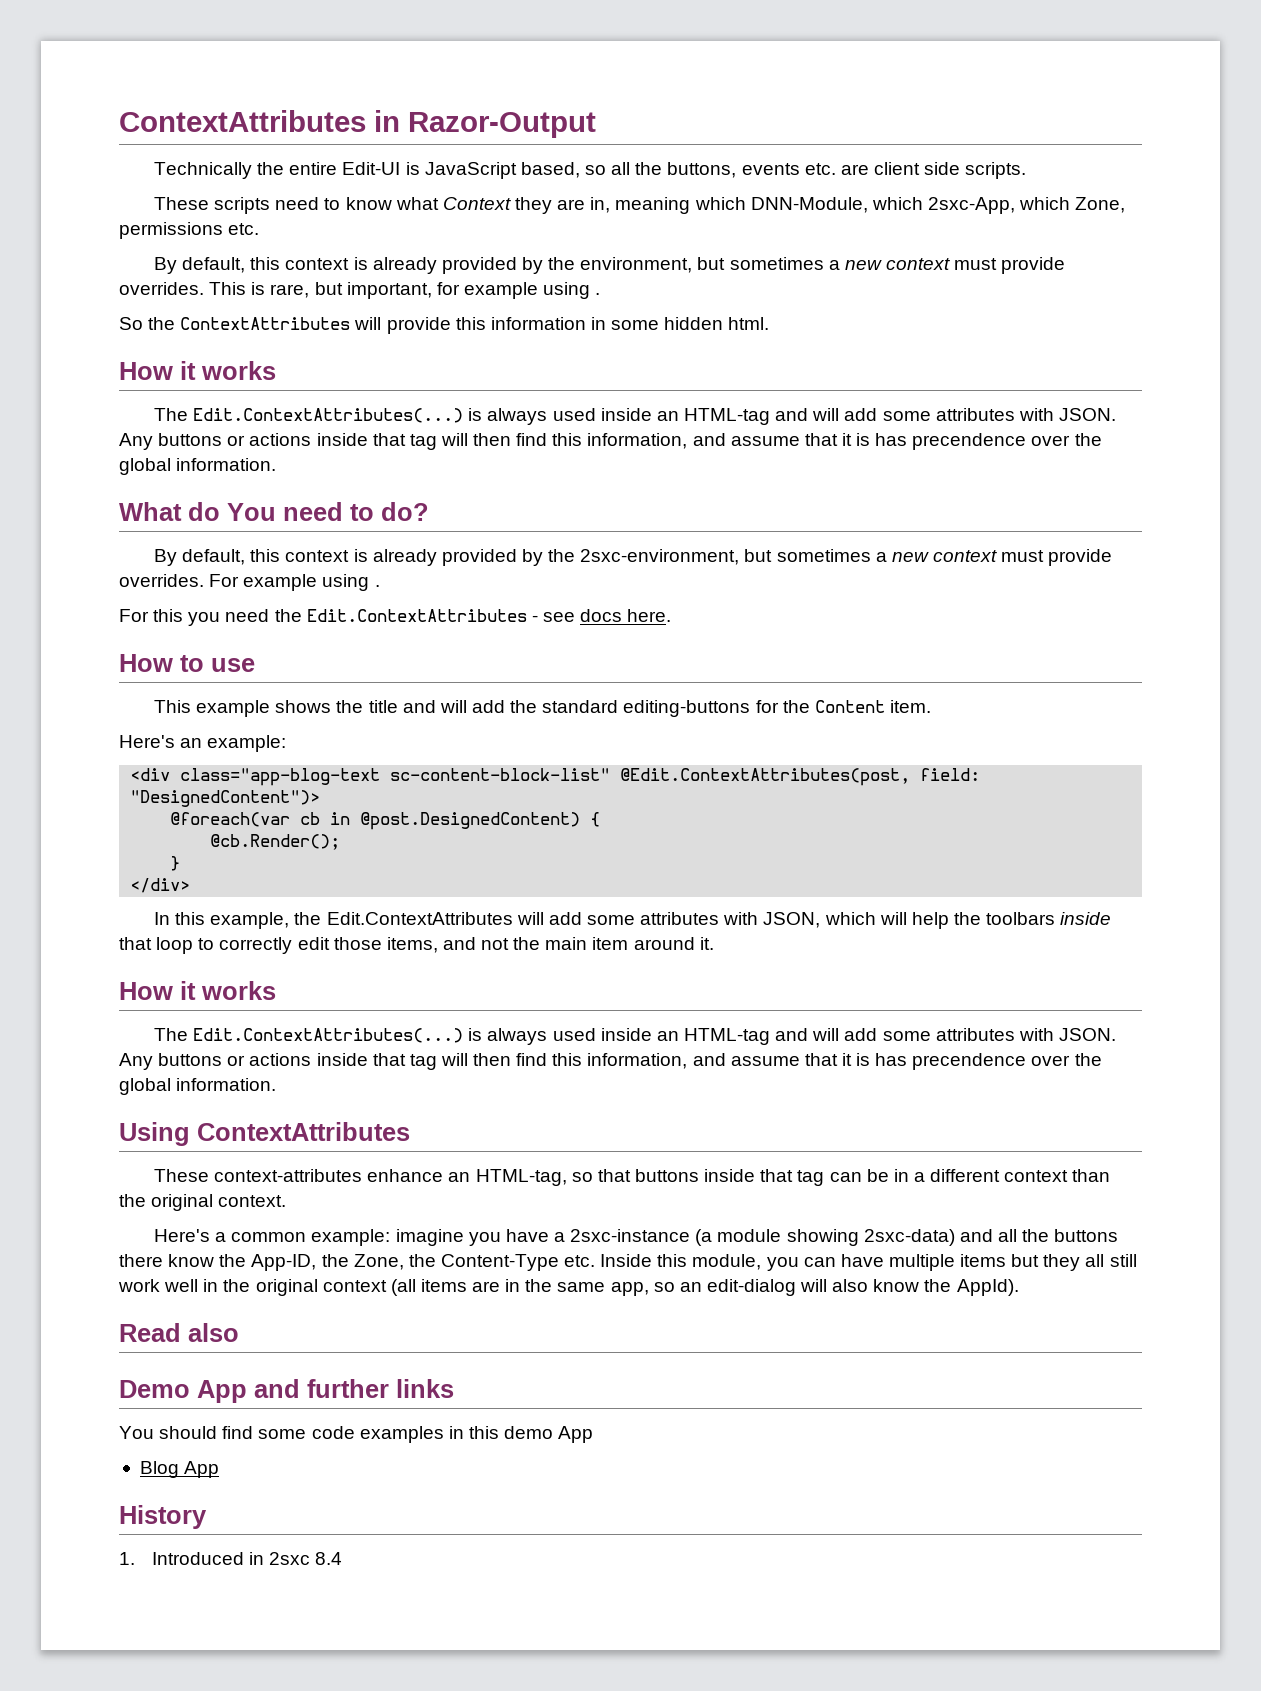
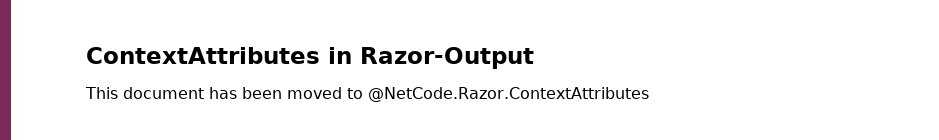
- Technically the entire Edit-UI is JavaScript based, so all the buttons, events etc. are client side scripts.
- These scripts need to know what Context they are in, meaning which DNN-Module, which 2sxc-App, which Zone, permissions etc.
- By default, this context is already provided by the environment, but sometimes a new context must provide overrides. This is rare, but important, for example using .
- So the ContextAttributes will provide this information in some hidden html.
- How it works
- The Edit.ContextAttributes(...) is always used inside an HTML-tag and will add some attributes with JSON. Any buttons or actions inside that tag will then find this information, and assume that it is has precendence over the global information.
- What do You need to do?
- By default, this context is already provided by the 2sxc-environment, but sometimes a new context must provide overrides. For example using .
- For this you need the Edit.ContextAttributes - see docs here.
- How to use
- This example shows the title and will add the standard editing-buttons for the Content item.
- Here's an example:
- <div class="app-blog-text sc-content-block-list" @Edit.ContextAttributes(post, field: "DesignedContent")>
- @foreach(var cb in @post.DesignedContent) {
- @cb.Render();
- }
- </div>
- In this example, the Edit.ContextAttributes will add some attributes with JSON, which will help the toolbars inside that loop to correctly edit those items, and not the main item around it.
- How it works
- The Edit.ContextAttributes(...) is always used inside an HTML-tag and will add some attributes with JSON. Any buttons or actions inside that tag will then find this information, and assume that it is has precendence over the global information.
- Using ContextAttributes
- These context-attributes enhance an HTML-tag, so that buttons inside that tag can be in a different context than the original context.
- Here's a common example: imagine you have a 2sxc-instance (a module showing 2sxc-data) and all the buttons there know the App-ID, the Zone, the Content-Type etc. Inside this module, you can have multiple items but they all still work well in the original context (all items are in the same app, so an edit-dialog will also know the AppId).
- Read also
- Demo App and further links
- You should find some code examples in this demo App
- Blog App
- History
- 1. Introduced in 2sxc 8.4
+ This document has been moved to @NetCode.Razor.ContextAttributes

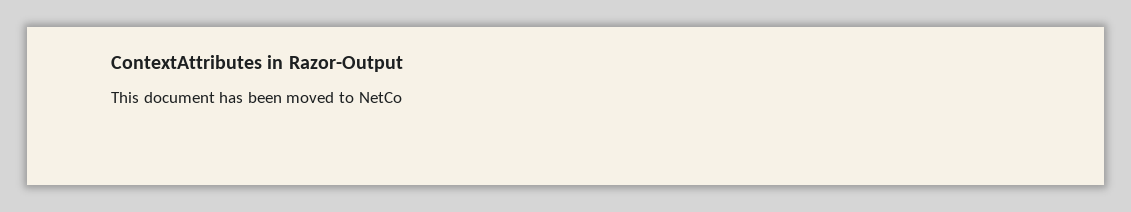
- This document has been moved to @NetCode.Razor.ContextAttributes
+ This document has been moved to NetCo

